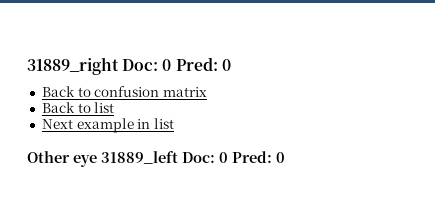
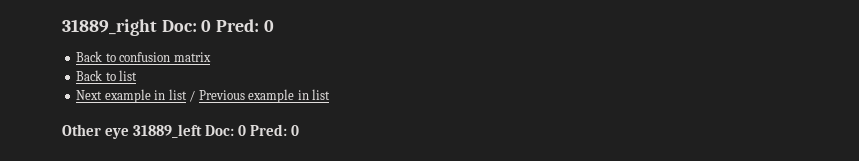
- Next example in list
+ Next example in list / Previous example in list

